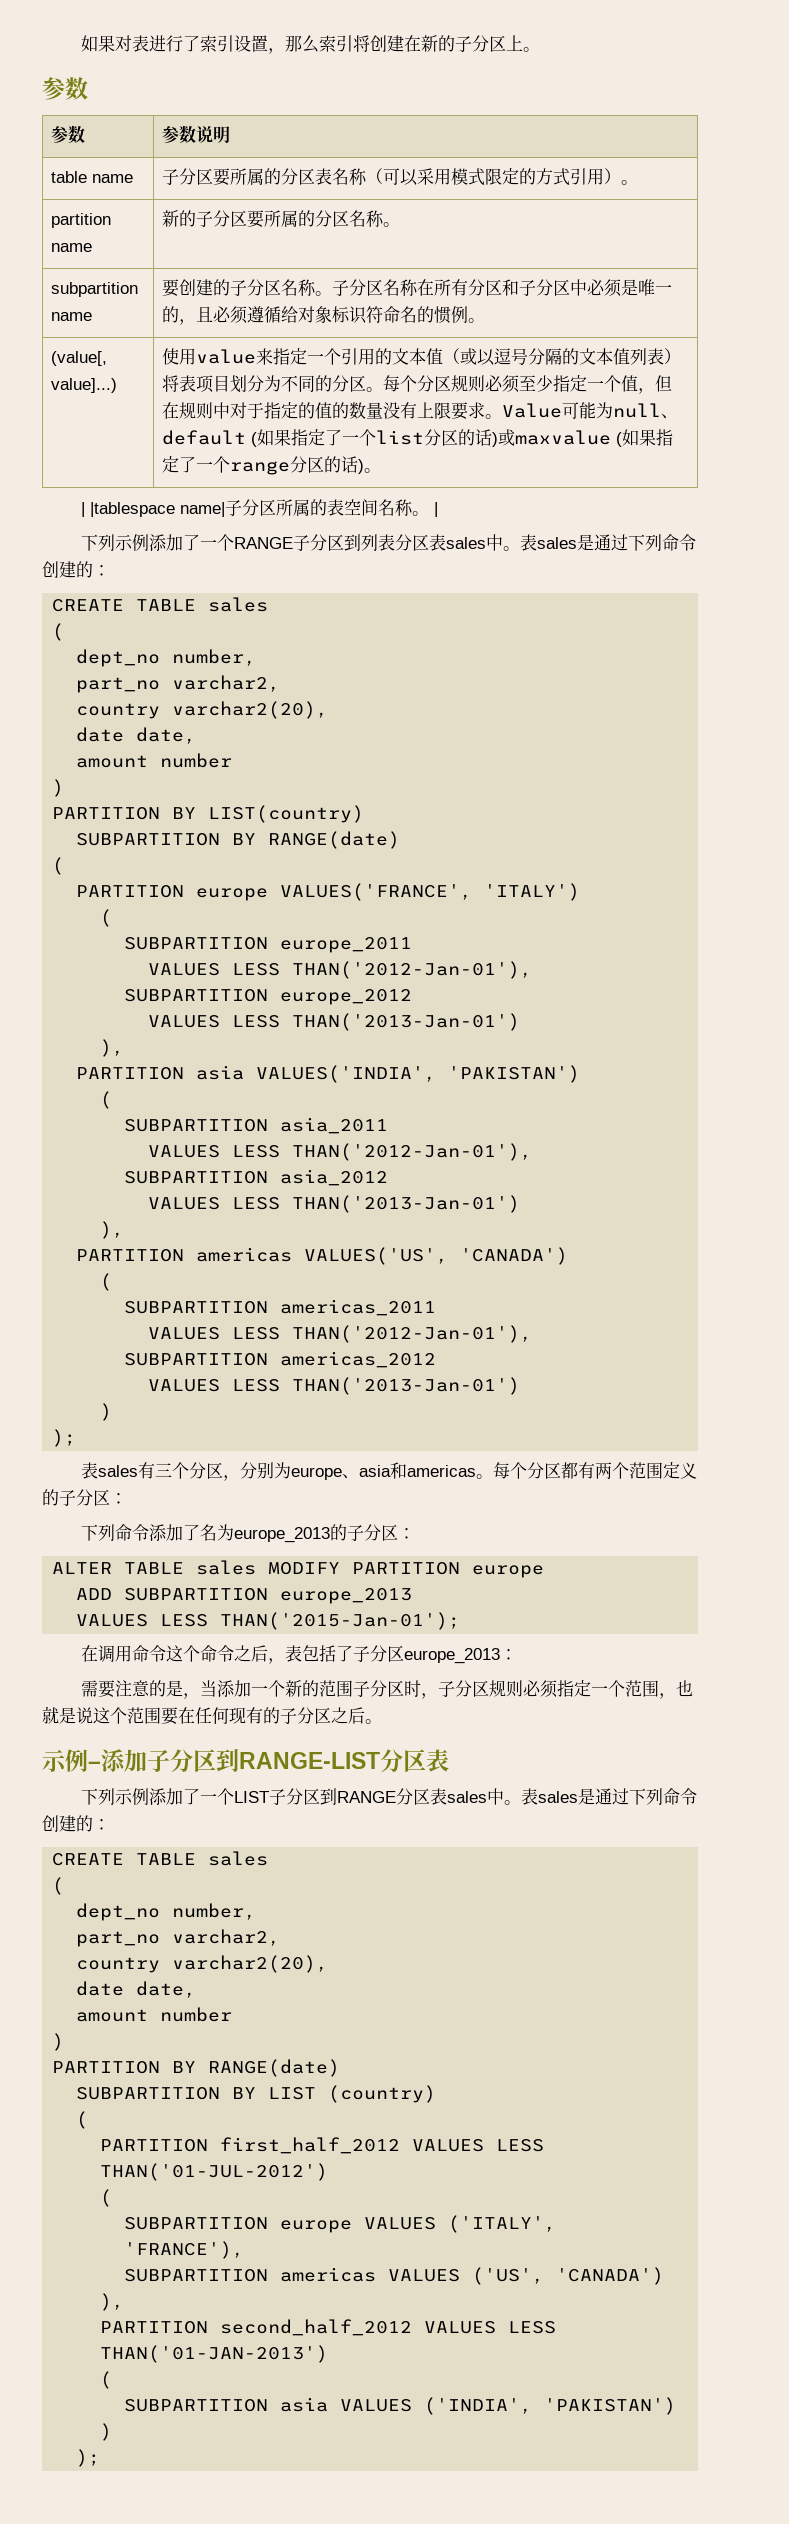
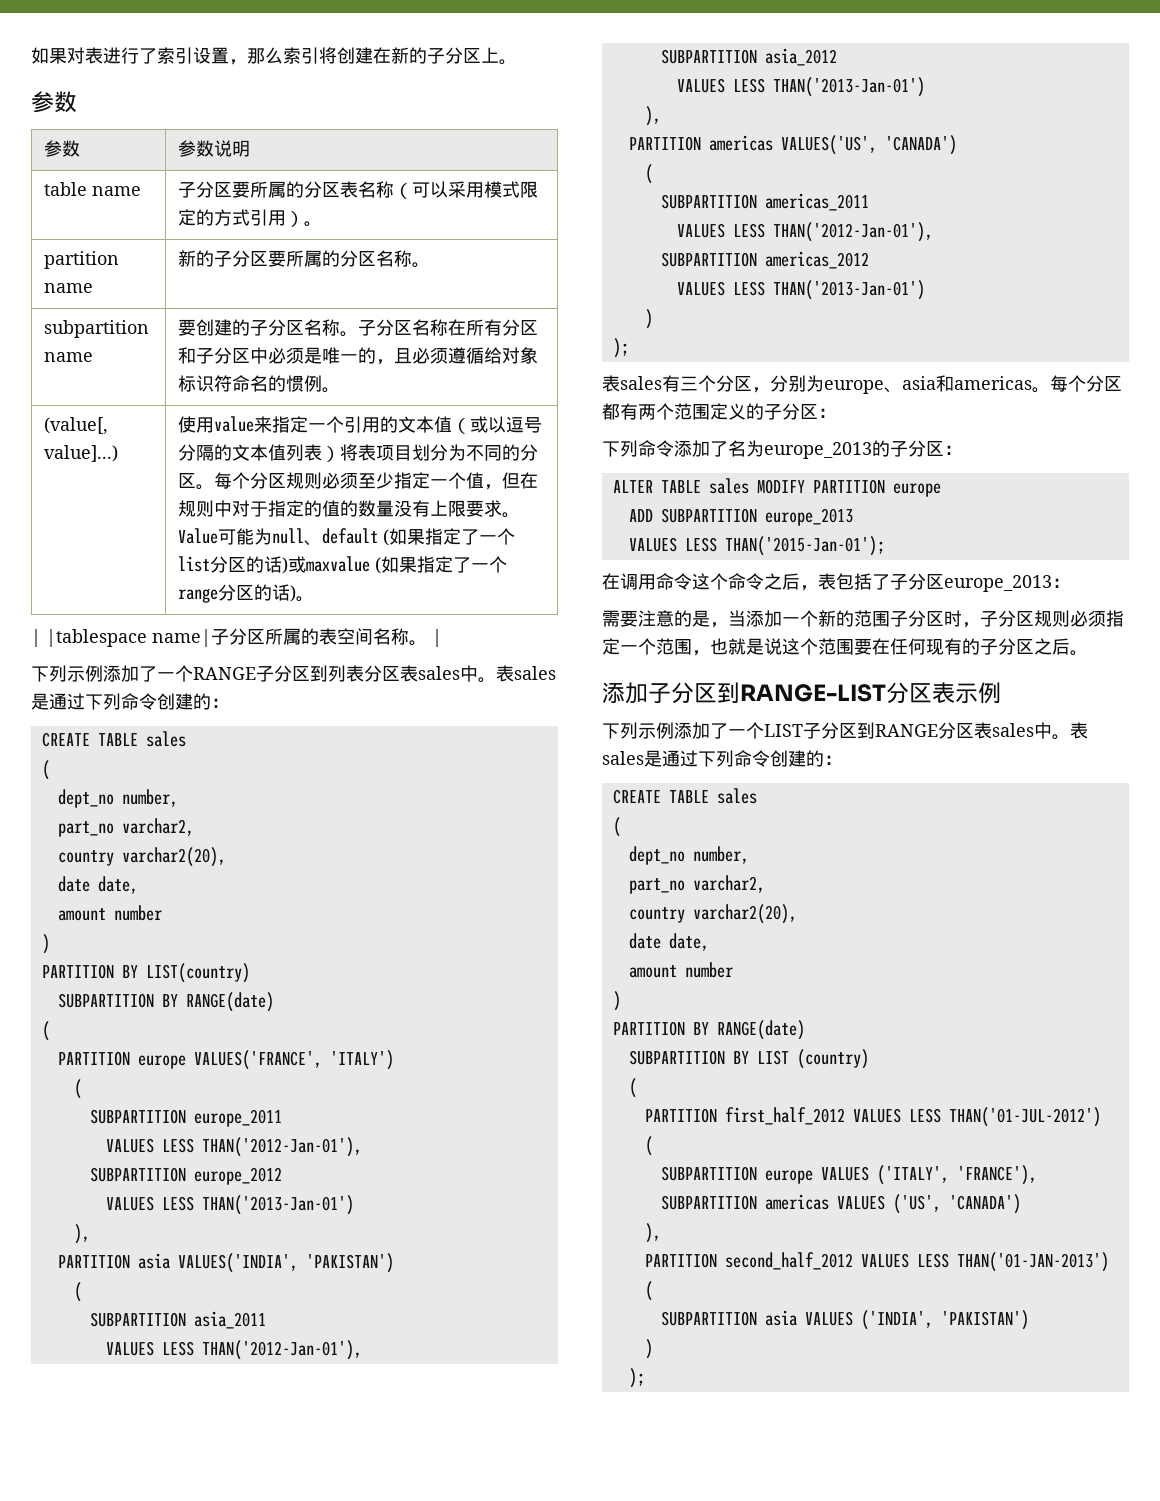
- 示例–添加子分区到RANGE-LIST分区表
+ 添加子分区到RANGE-LIST分区表示例

